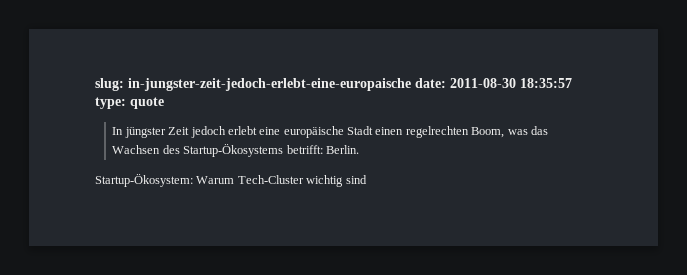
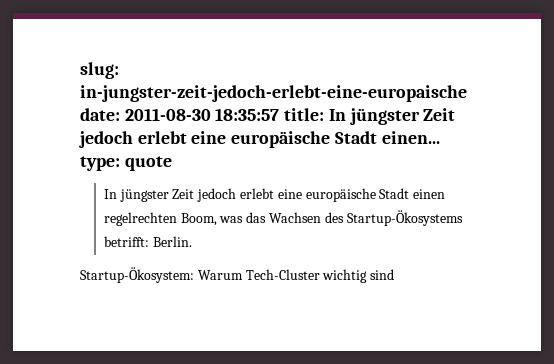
- slug: in-jungster-zeit-jedoch-erlebt-eine-europaische date: 2011-08-30 18:35:57 type: quote
+ slug: in-jungster-zeit-jedoch-erlebt-eine-europaische date: 2011-08-30 18:35:57 title: In jüngster Zeit jedoch erlebt eine europäische Stadt einen... type: quote

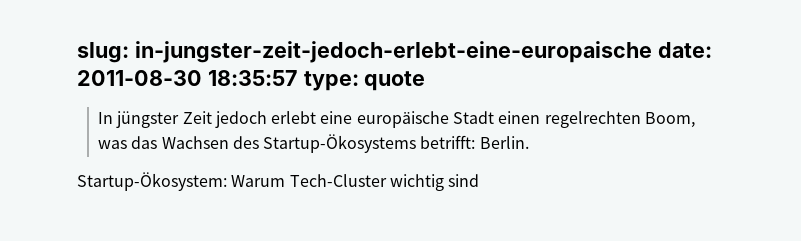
- slug: in-jungster-zeit-jedoch-erlebt-eine-europaische date: 2011-08-30 18:35:57 title: In jüngster Zeit jedoch erlebt eine europäische Stadt einen... type: quote
+ slug: in-jungster-zeit-jedoch-erlebt-eine-europaische date: 2011-08-30 18:35:57 type: quote

